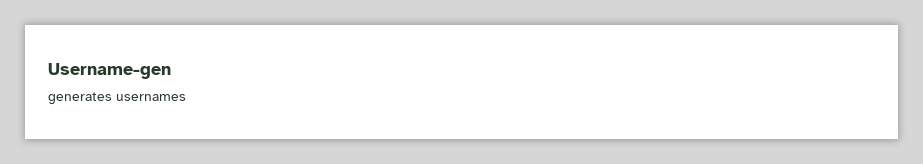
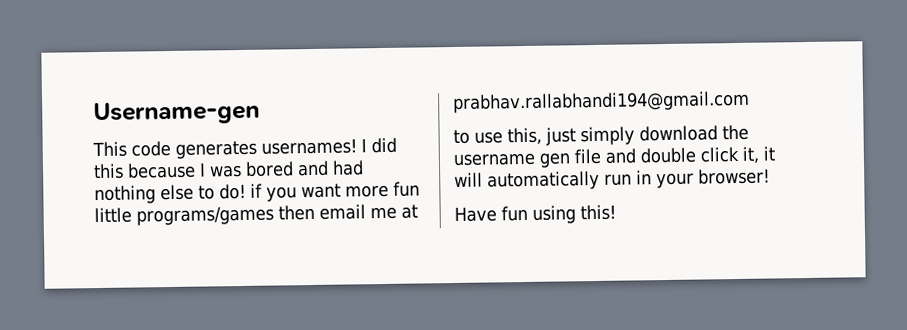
- generates usernames
+ This code generates usernames! I did this because I was bored and had nothing else to do! if you want more fun little programs/games then email me at prabhav.rallabhandi194@gmail.com
+ to use this, just simply download the username gen file and double click it, it will automatically run in your browser!
+ Have fun using this!

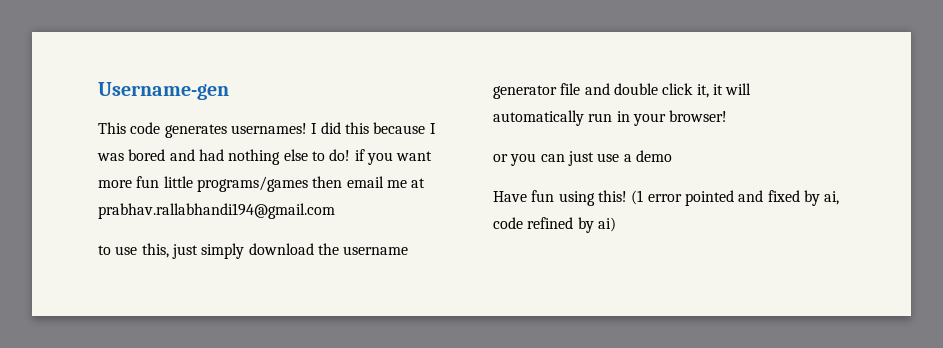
- to use this, just simply download the username gen file and double click it, it will automatically run in your browser!
+ to use this, just simply download the username generator file and double click it, it will automatically run in your browser!
- Have fun using this!
+ or you can just use a demo
+ Have fun using this! (1 error pointed and fixed by ai, code refined by ai)

